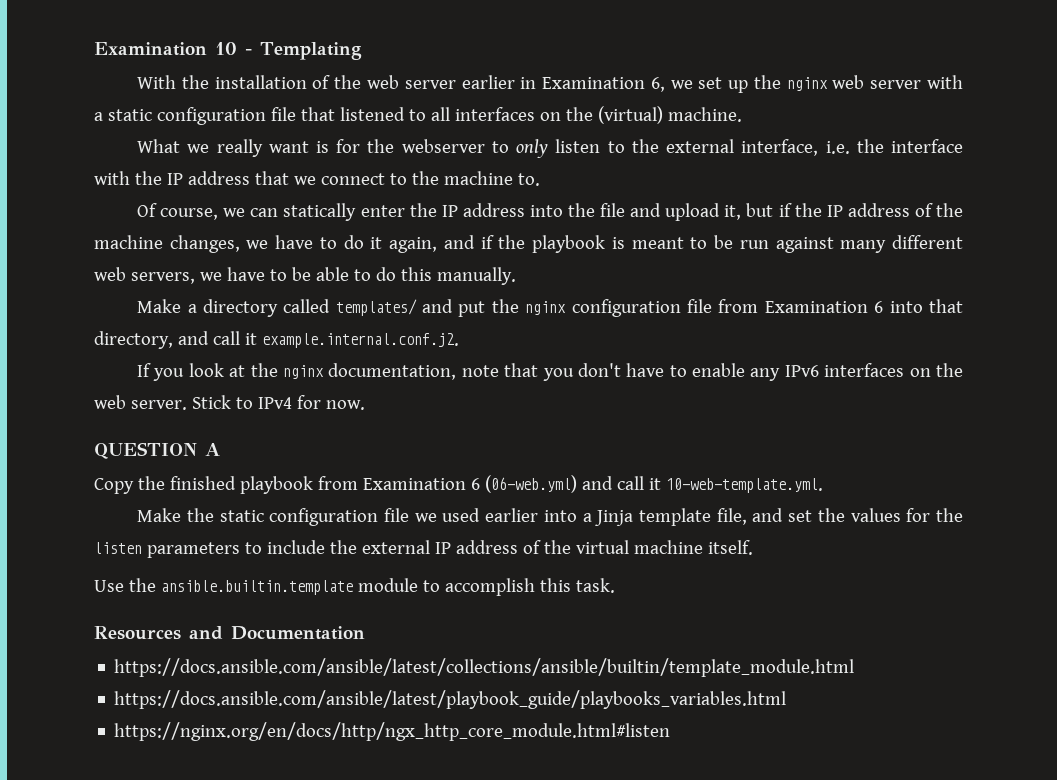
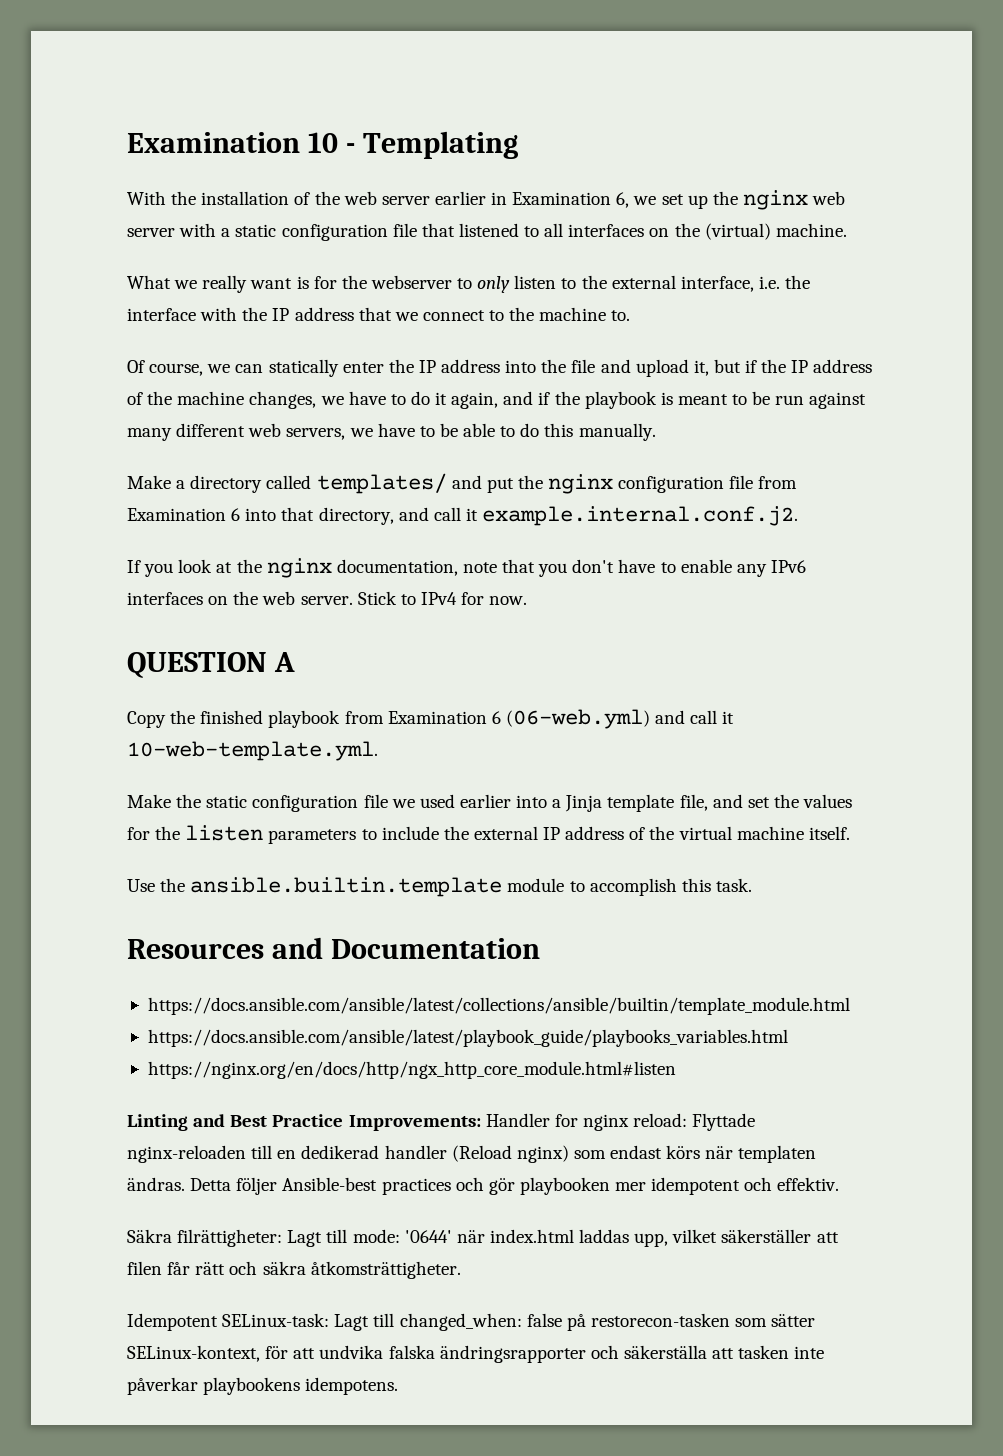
+ Linting and Best Practice Improvements: Handler for nginx reload: Flyttade nginx-reloaden till en dedikerad handler (Reload nginx) som endast körs när templaten ändras. Detta följer Ansible-best practices och gör playbooken mer idempotent och effektiv.
+ Säkra filrättigheter: Lagt till mode: '0644' när index.html laddas upp, vilket säkerställer att filen får rätt och säkra åtkomsträttigheter.
+ Idempotent SELinux-task: Lagt till changed_when: false på restorecon-tasken som sätter SELinux-kontext, för att undvika falska ändringsrapporter och säkerställa att tasken inte påverkar playbookens idempotens.

